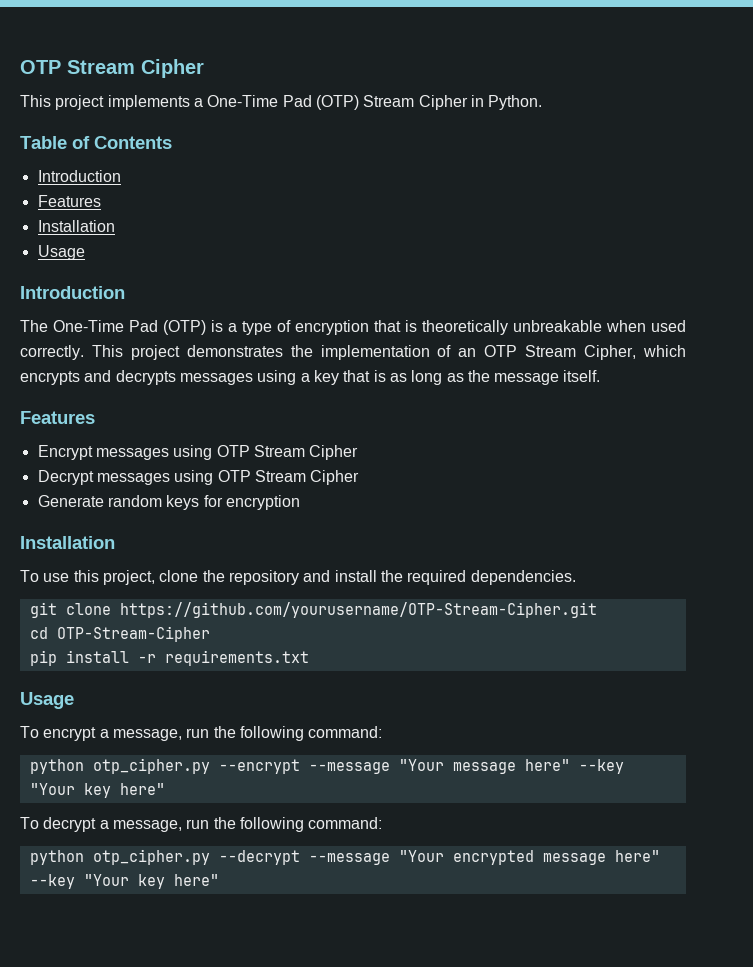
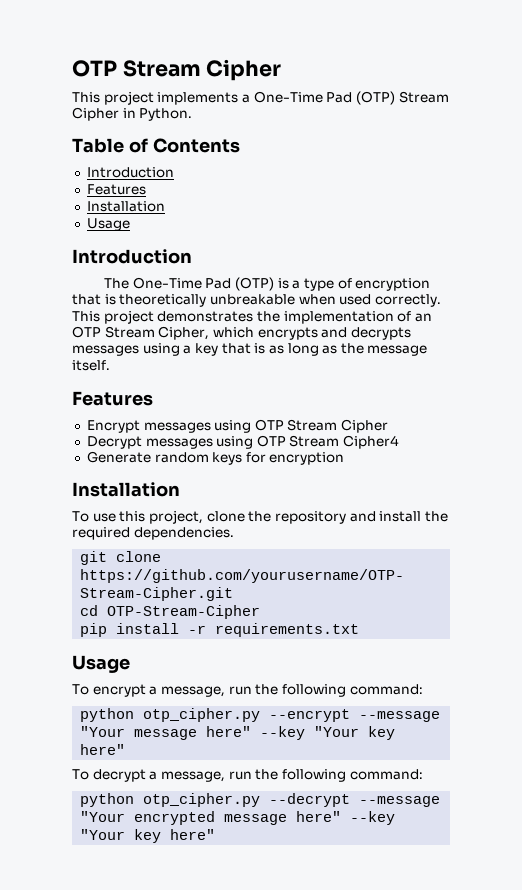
- Decrypt messages using OTP Stream Cipher
+ Decrypt messages using OTP Stream Cipher4

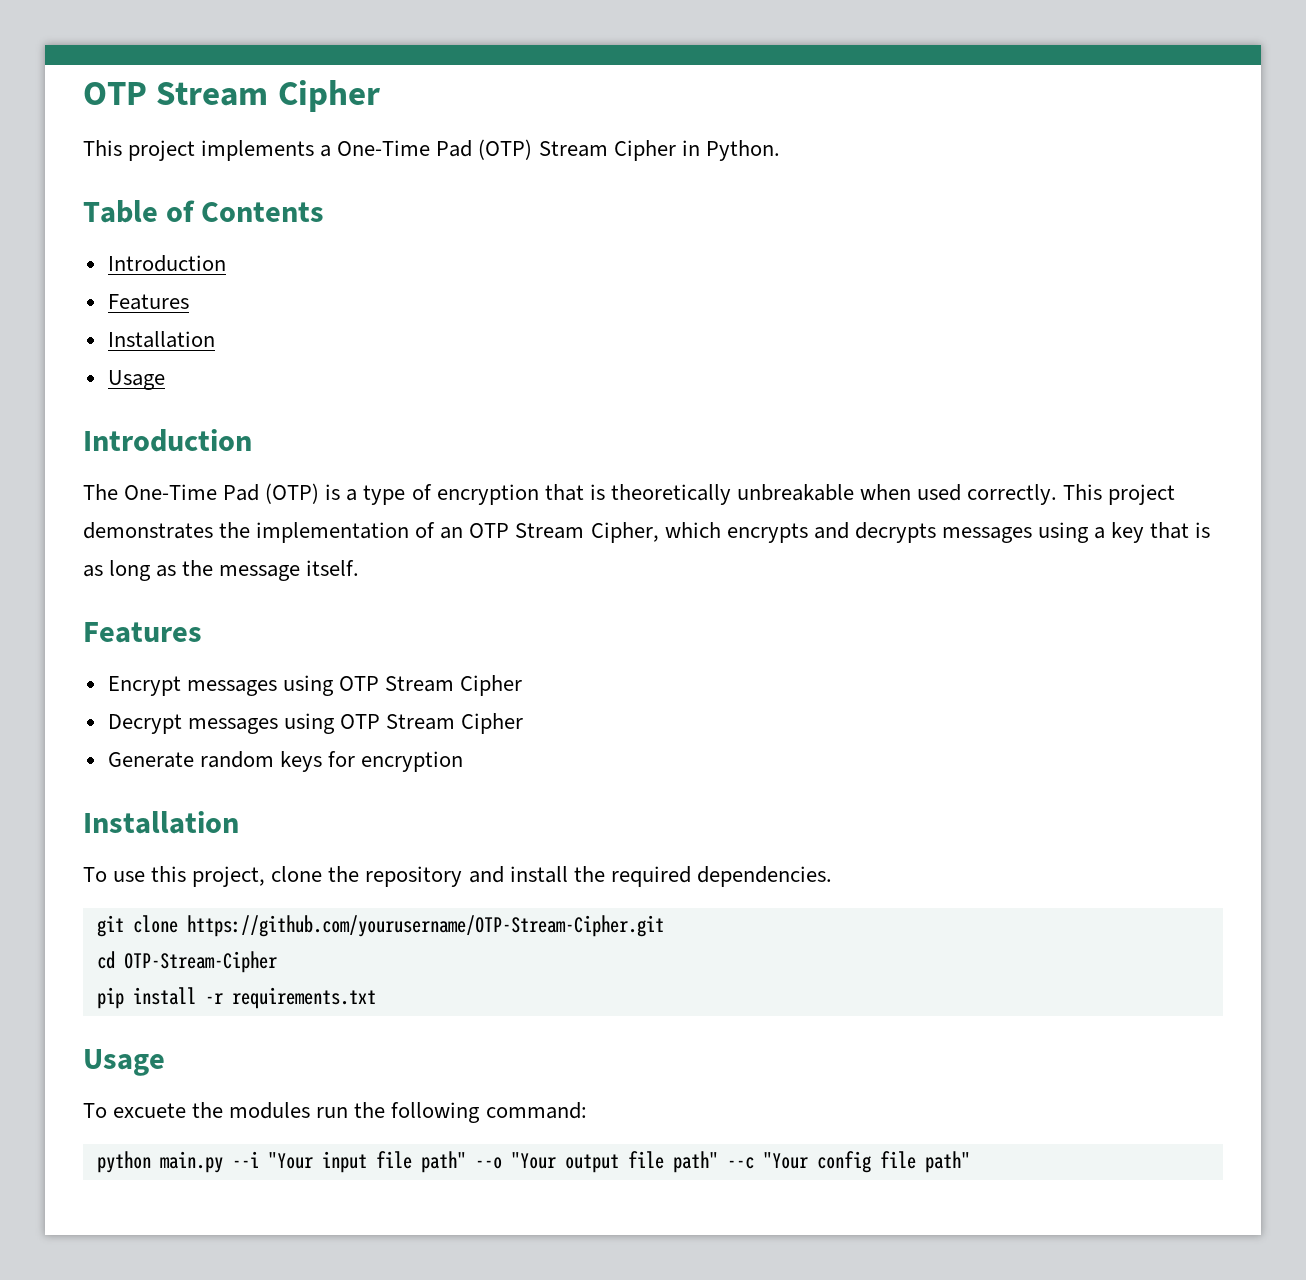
- Decrypt messages using OTP Stream Cipher4
+ Decrypt messages using OTP Stream Cipher
- To encrypt a message, run the following command:
- python otp_cipher.py --encrypt --message "Your message here" --key "Your key here"
- To decrypt a message, run the following command:
- python otp_cipher.py --decrypt --message "Your encrypted message here" --key "Your key here"
+ To excuete the modules run the following command:
+ python main.py --i "Your input file path" --o "Your output file path" --c "Your config file path"

